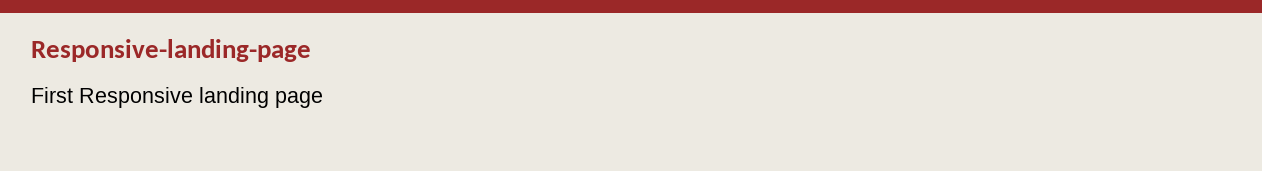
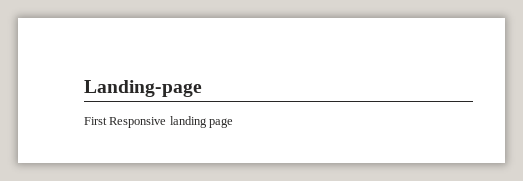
- Responsive-landing-page
+ Landing-page

